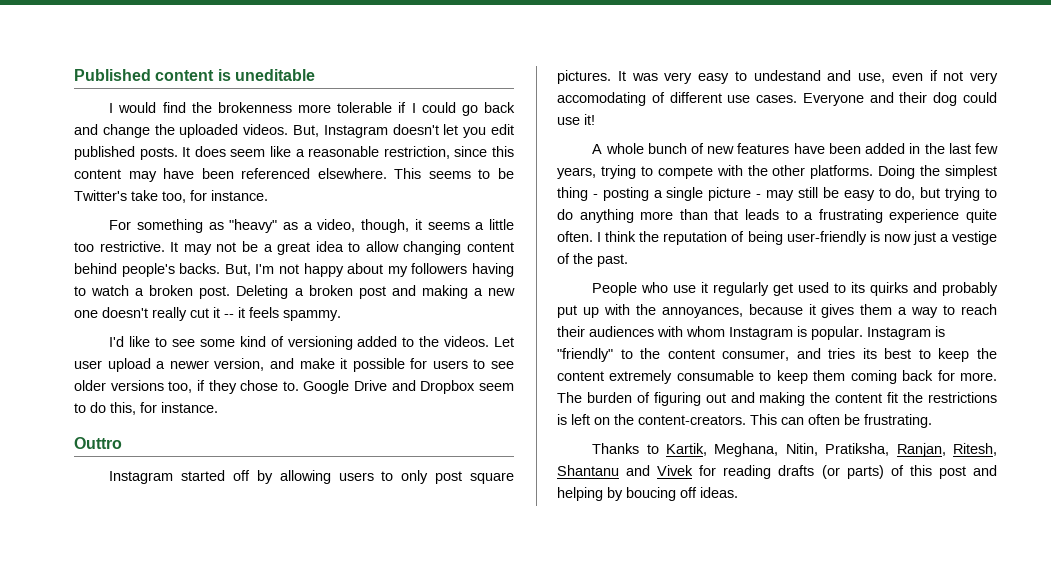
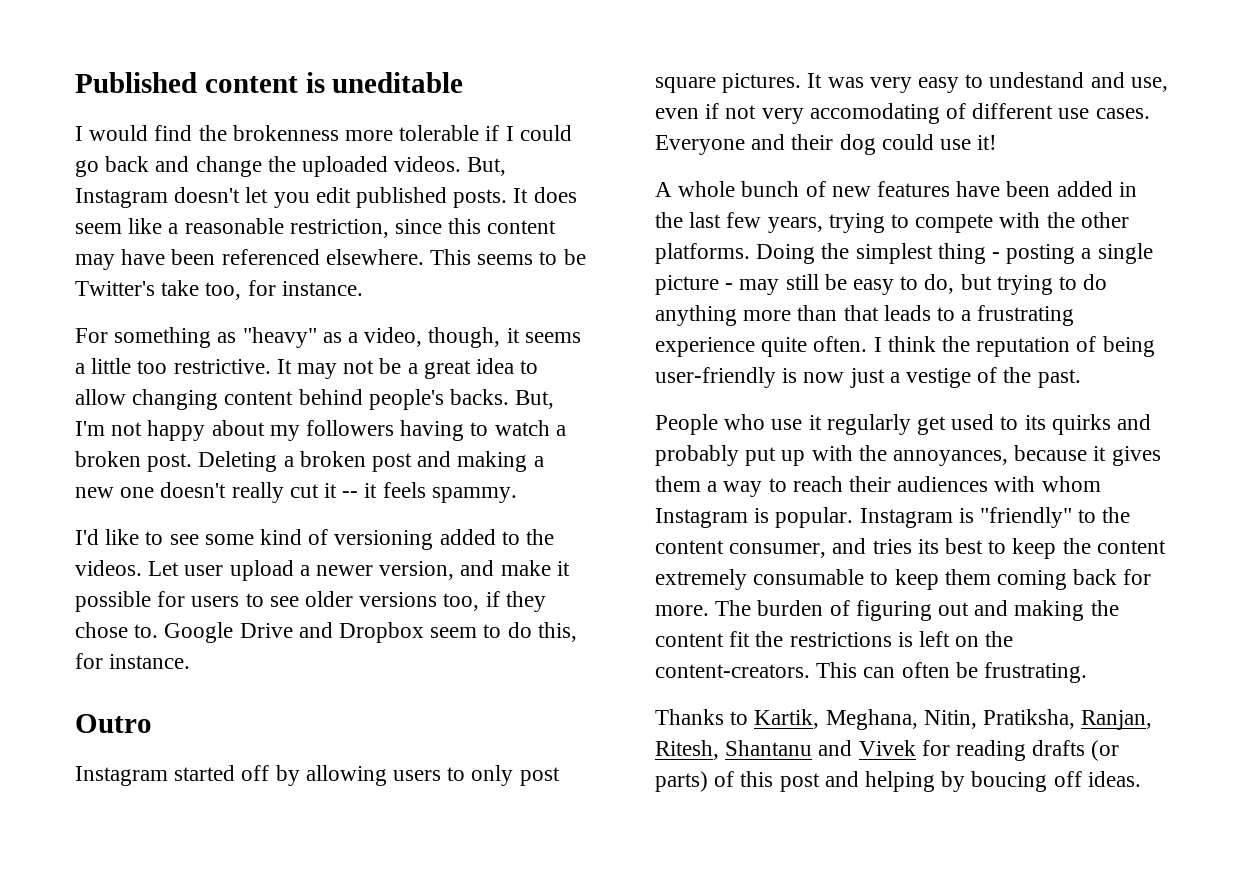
- Outtro
+ Outro

